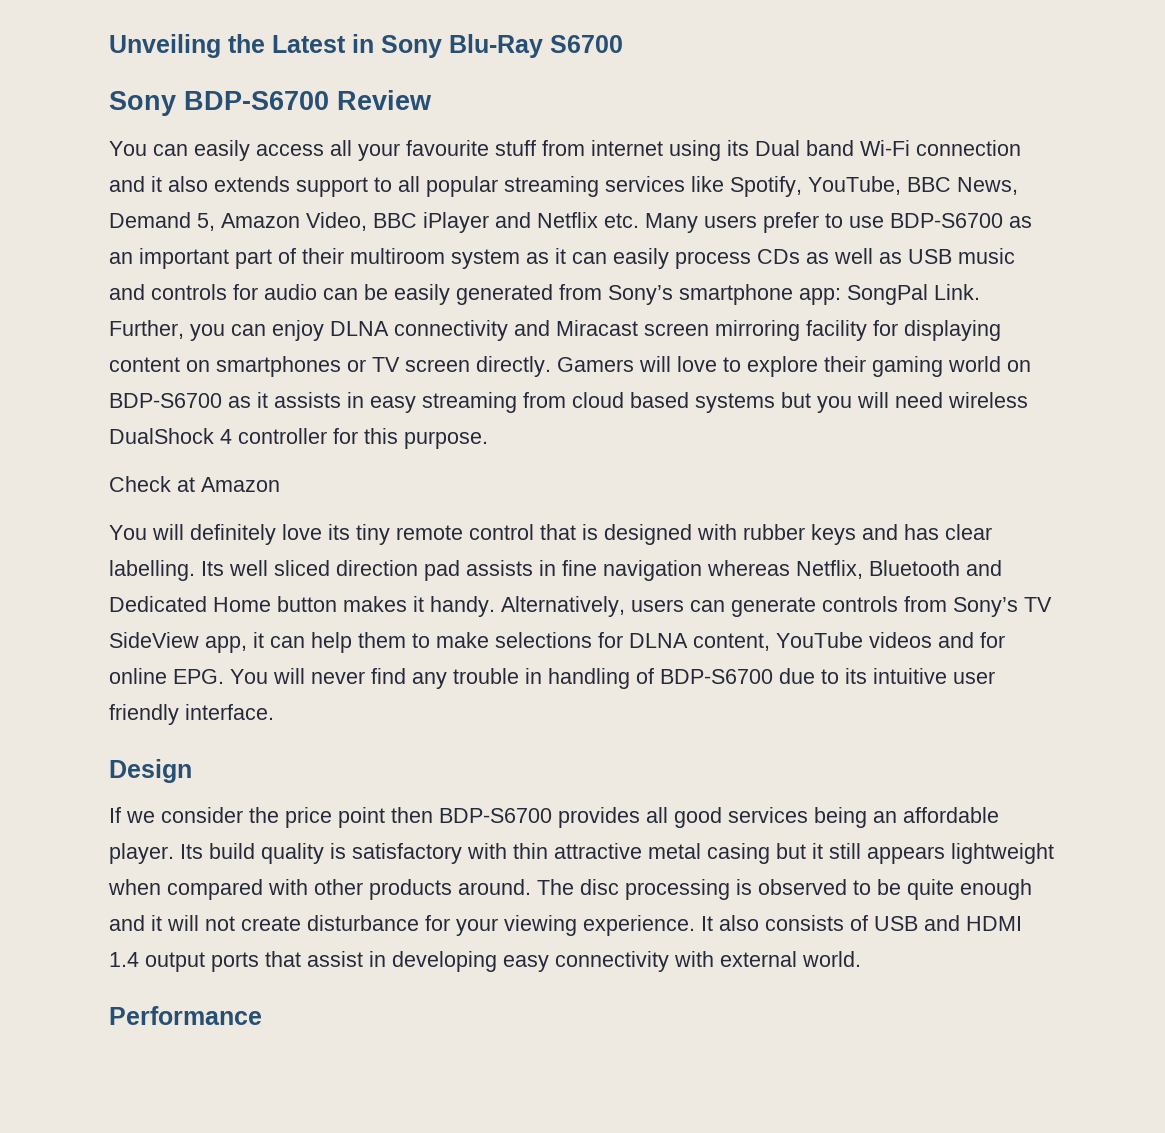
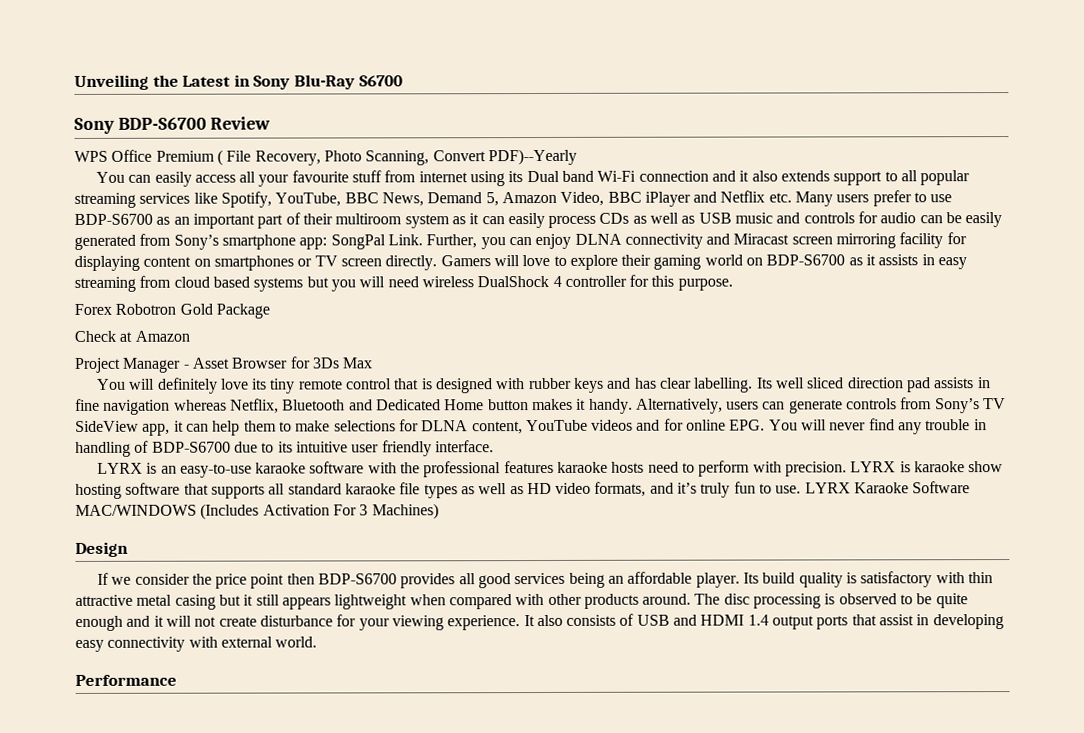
+ WPS Office Premium ( File Recovery, Photo Scanning, Convert PDF)--Yearly
+ Forex Robotron Gold Package
+ Project Manager - Asset Browser for 3Ds Max
+ LYRX is an easy-to-use karaoke software with the professional features karaoke hosts need to perform with precision. LYRX is karaoke show hosting software that supports all standard karaoke file types as well as HD video formats, and it’s truly fun to use. LYRX Karaoke Software MAC/WINDOWS (Includes Activation For 3 Machines)

